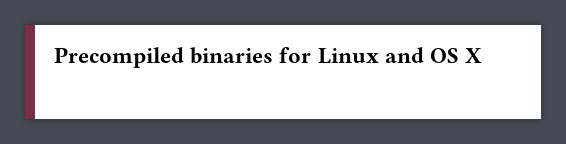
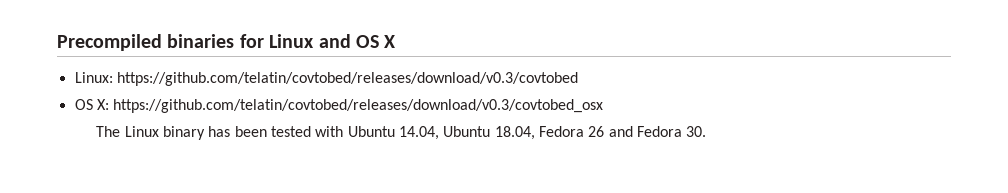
+ Linux: https://github.com/telatin/covtobed/releases/download/v0.3/covtobed
+ OS X: https://github.com/telatin/covtobed/releases/download/v0.3/covtobed_osx
+ The Linux binary has been tested with Ubuntu 14.04, Ubuntu 18.04, Fedora 26 and Fedora 30.

